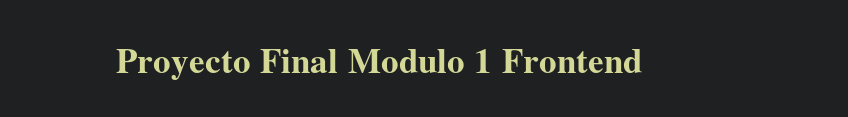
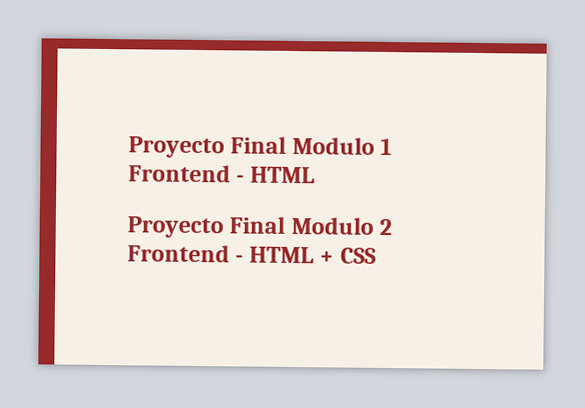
- Proyecto Final Modulo 1 Frontend
+ Proyecto Final Modulo 1 Frontend - HTML
+ Proyecto Final Modulo 2 Frontend - HTML + CSS

